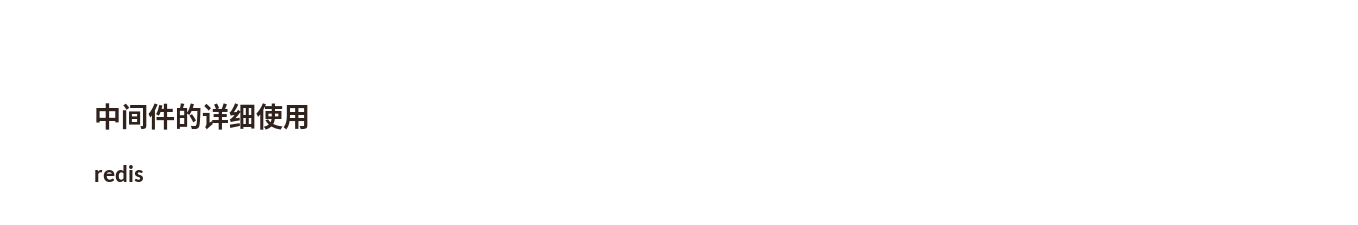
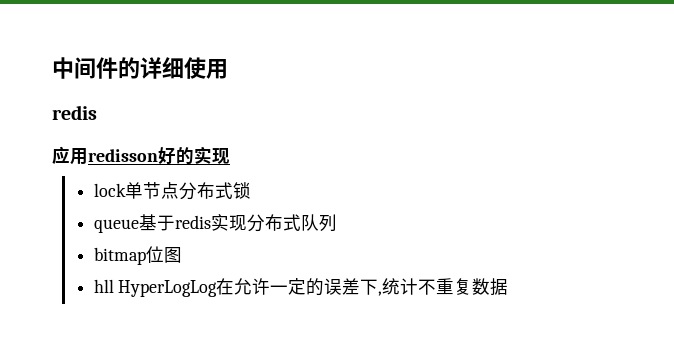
+ 应用redisson好的实现
+ lock单节点分布式锁
+ queue基于redis实现分布式队列
+ bitmap位图
+ hll HyperLogLog在允许一定的误差下,统计不重复数据

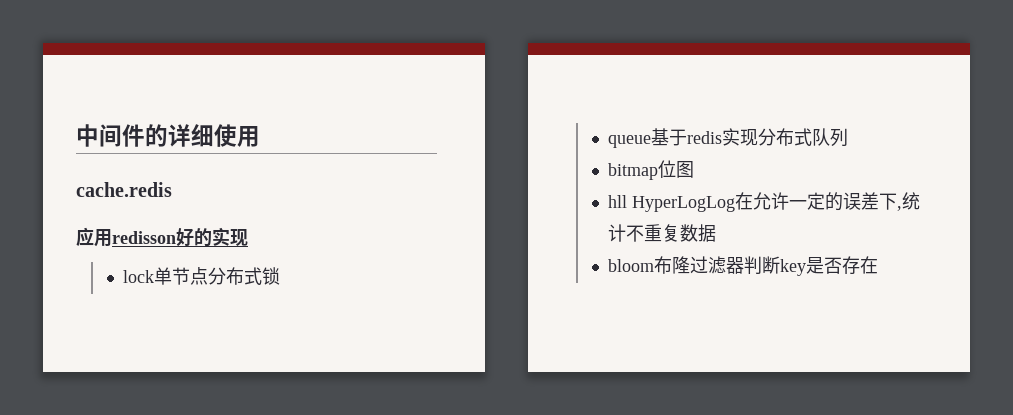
  中间件的详细使用
- redis
+ cache.redis
+ bloom布隆过滤器判断key是否存在

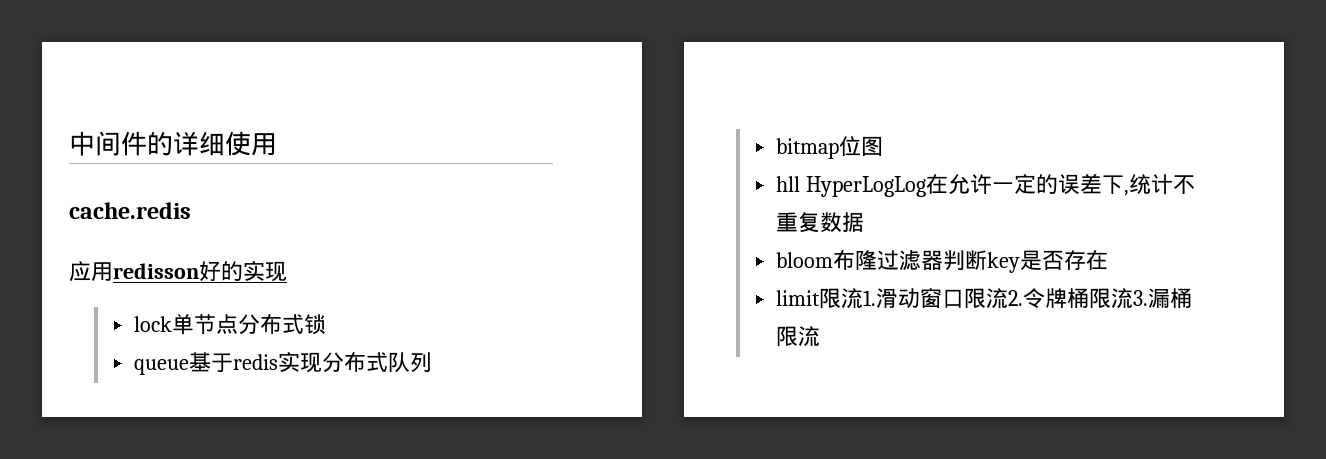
+ limit限流1.滑动窗口限流2.令牌桶限流3.漏桶限流

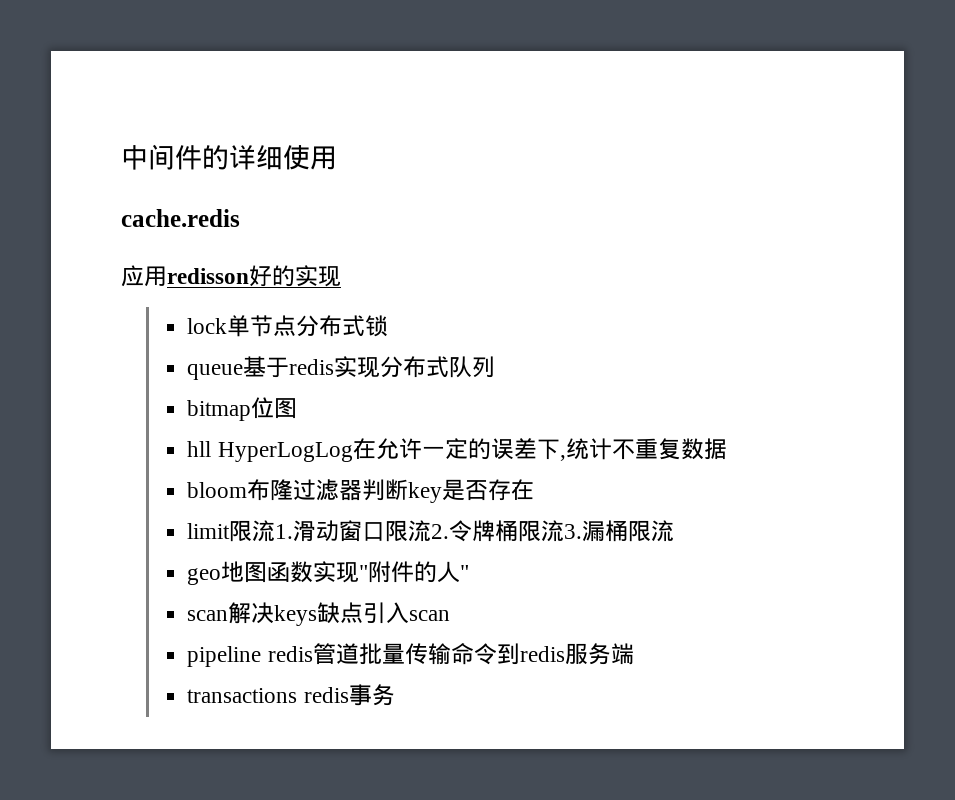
+ geo地图函数实现"附件的人"
+ scan解决keys缺点引入scan
+ pipeline redis管道批量传输命令到redis服务端
+ transactions redis事务

